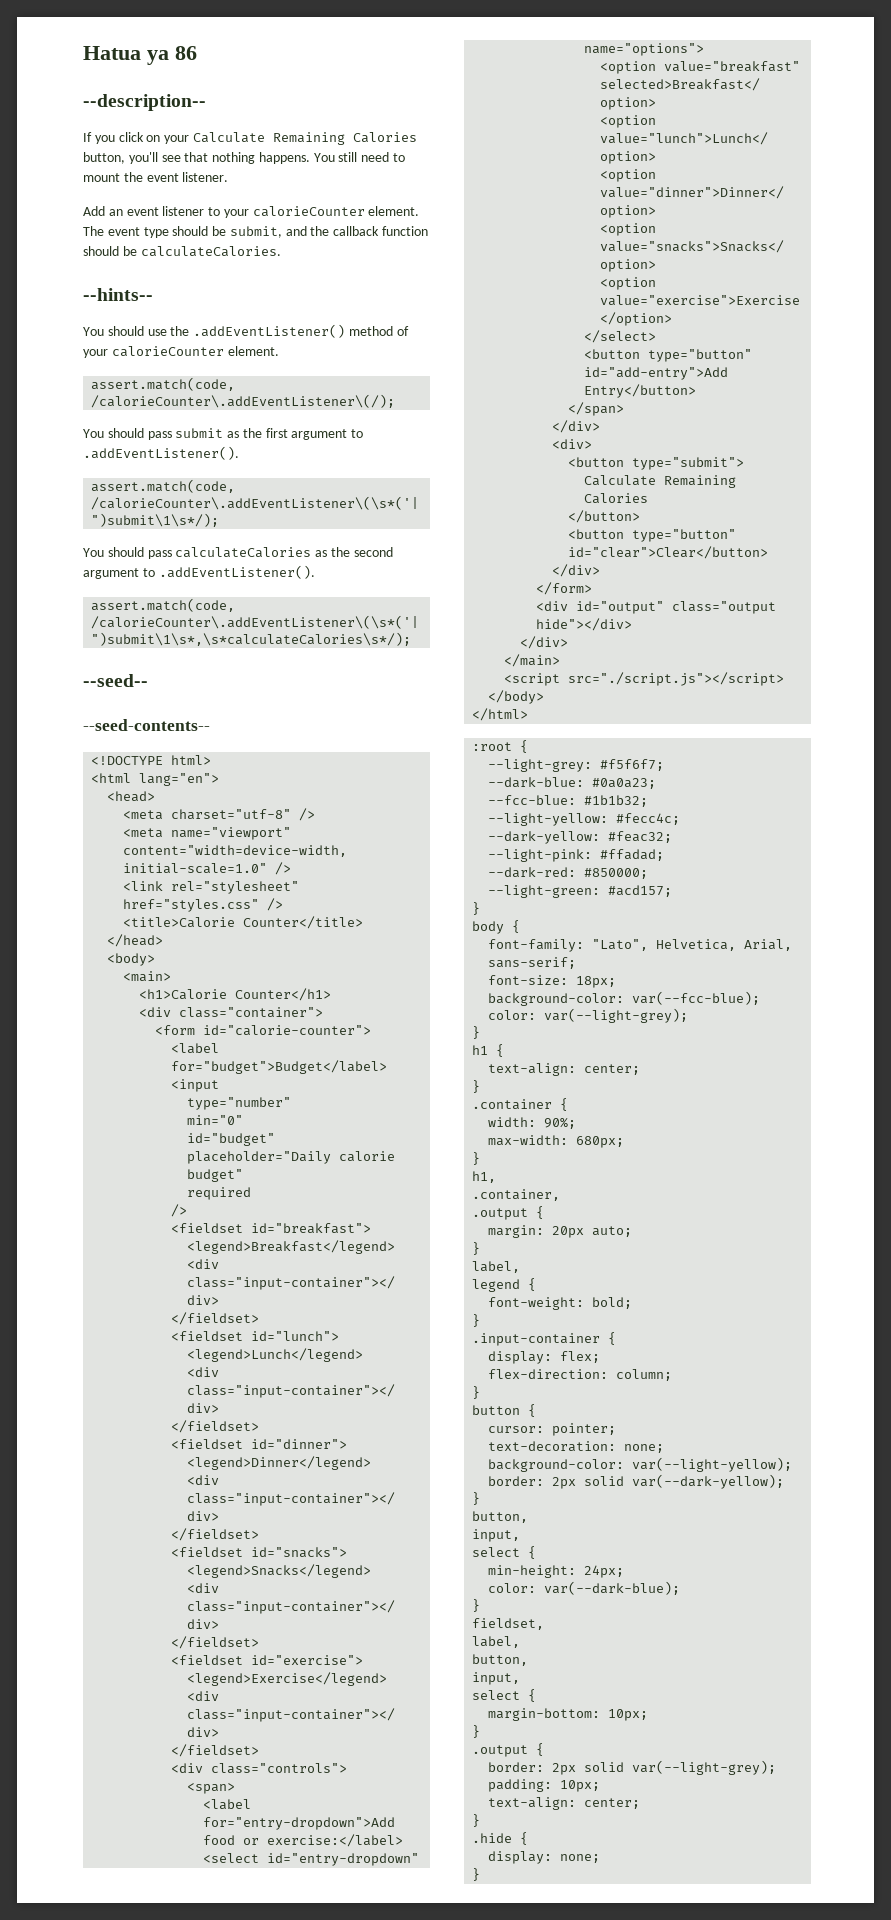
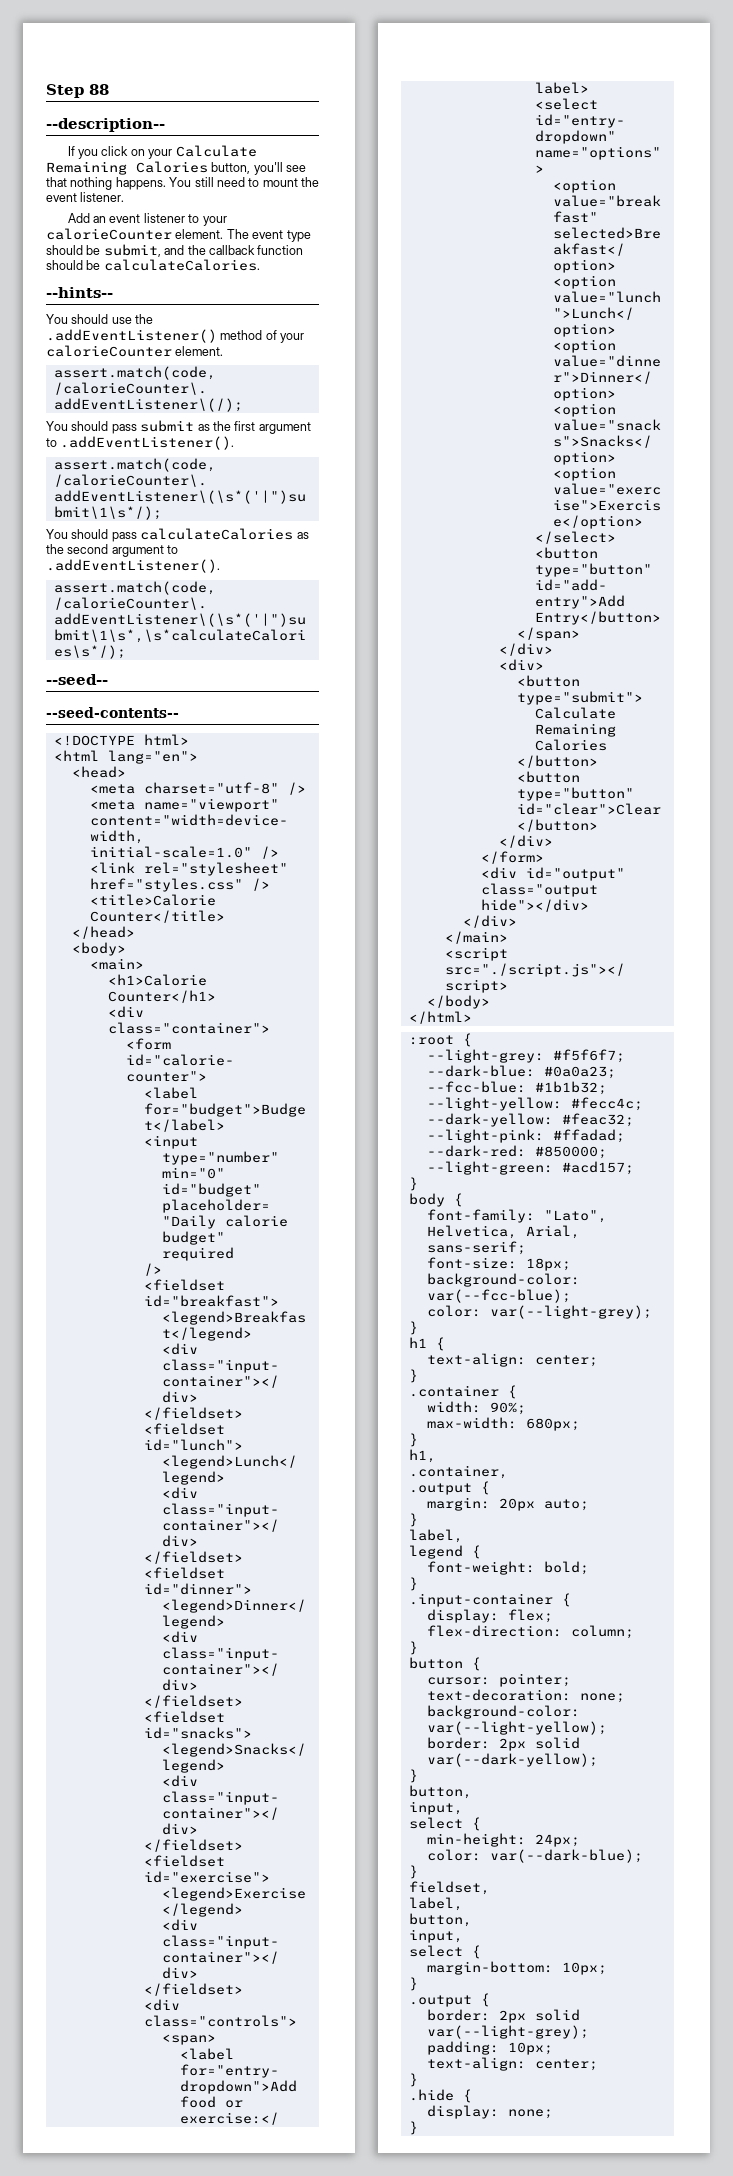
- Hatua ya 86
+ Step 88

